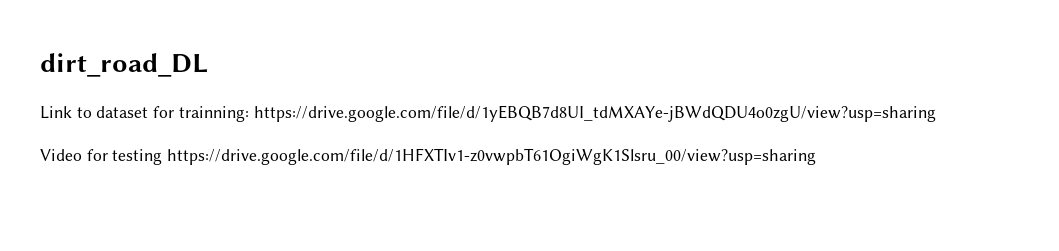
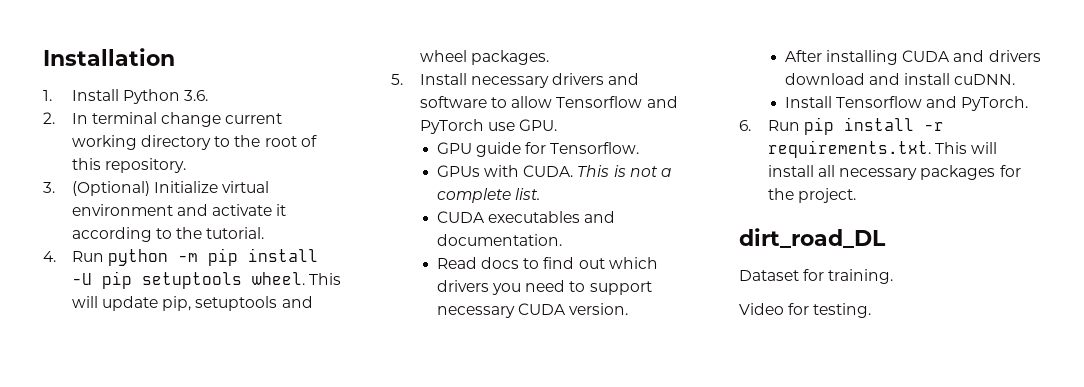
+ Installation
+ 1. Install Python 3.6.
+ 2. In terminal change current working directory to the root of this repository.
+ 3. (Optional) Initialize virtual environment and activate it according to the tutorial.
+ 4. Run python -m pip install -U pip setuptools wheel. This will update pip, setuptools and wheel packages.
+ 5. Install necessary drivers and software to allow Tensorflow and PyTorch use GPU.
+ GPU guide for Tensorflow.
+ GPUs with CUDA. This is not a complete list.
+ CUDA executables and documentation.
+ Read docs to find out which drivers you need to support necessary CUDA version.
+ After installing CUDA and drivers download and install cuDNN.
+ Install Tensorflow and PyTorch.
+ 6. Run pip install -r requirements.txt. This will install all necessary packages for the project.
  dirt_road_DL
- Link to dataset for trainning: https://drive.google.com/file/d/1yEBQB7d8UI_tdMXAYe-jBWdQDU4o0zgU/view?usp=sharing
+ Dataset for training.
- Video for testing https://drive.google.com/file/d/1HFXTIv1-z0vwpbT61OgiWgK1Slsru_00/view?usp=sharing
+ Video for testing.

